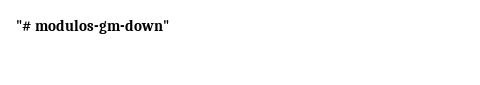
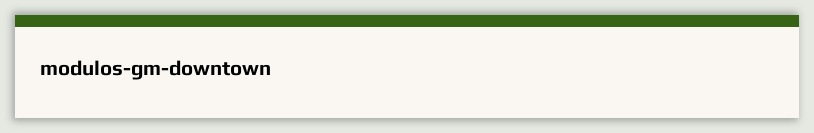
- "# modulos-gm-down"
+ modulos-gm-downtown

